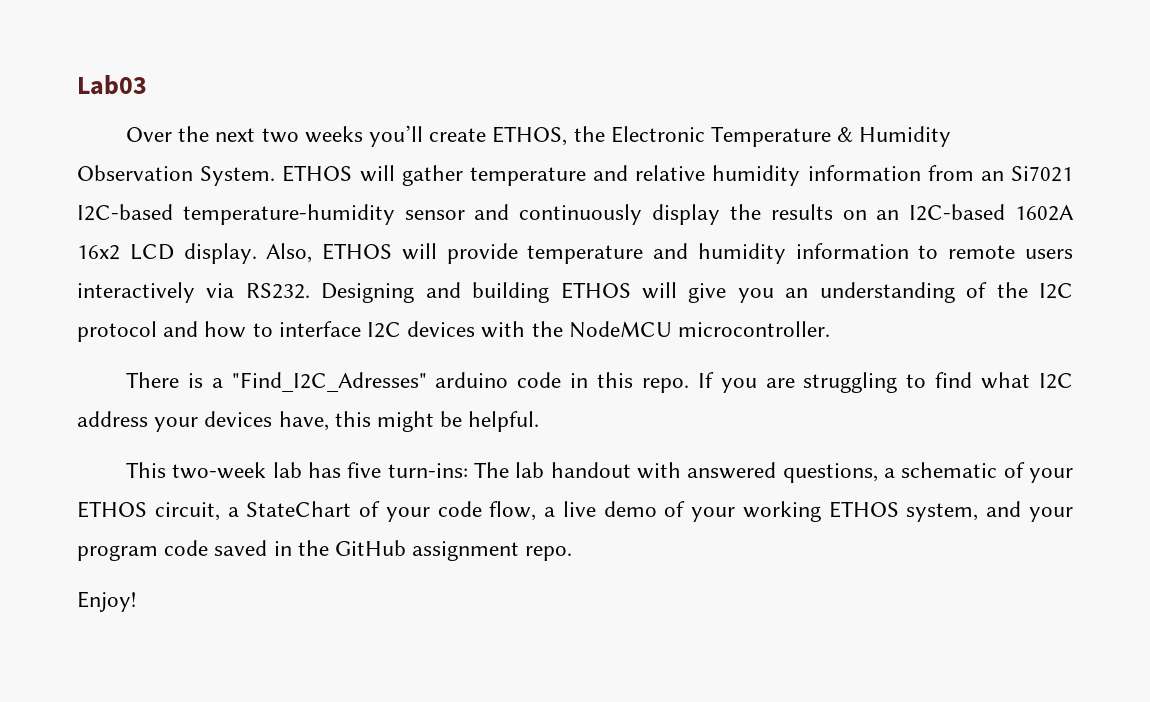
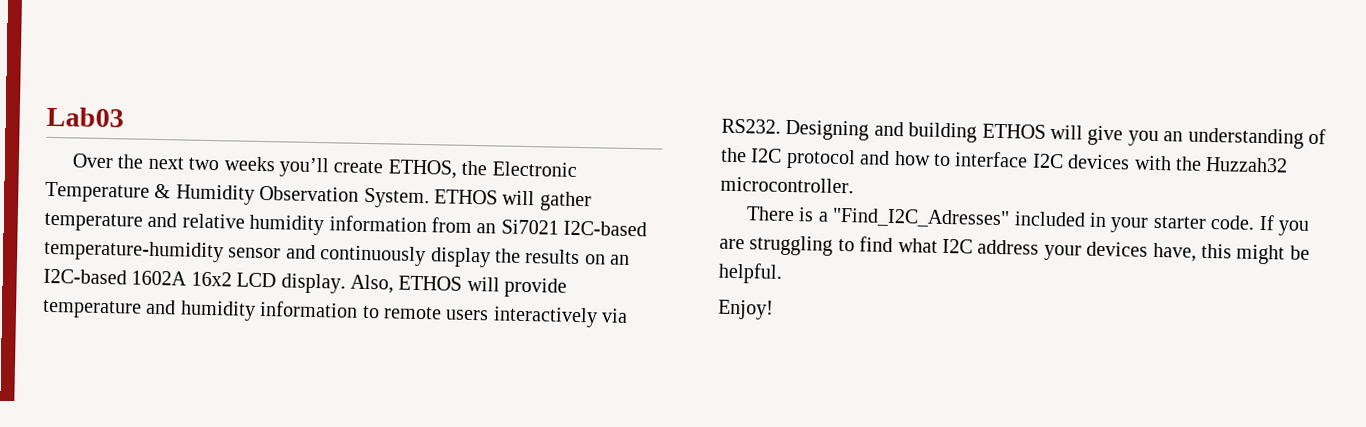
- Designing and building ETHOS will give you an understanding of the I2C protocol and how to interface I2C devices with the NodeMCU microcontroller.
+ Designing and building ETHOS will give you an understanding of the I2C protocol and how to interface I2C devices with the Huzzah32 microcontroller.
- There is a "Find_I2C_Adresses" arduino code in this repo.
+ There is a "Find_I2C_Adresses" included in your starter code.
- This two-week lab has five turn-ins: The lab handout with answered questions, a schematic of your ETHOS circuit, a StateChart of your code flow, a live demo of your working ETHOS system, and your program code saved in the GitHub assignment repo.

